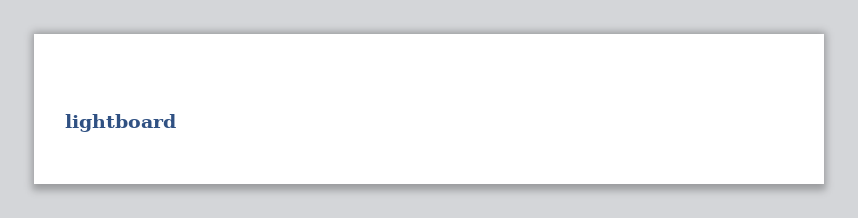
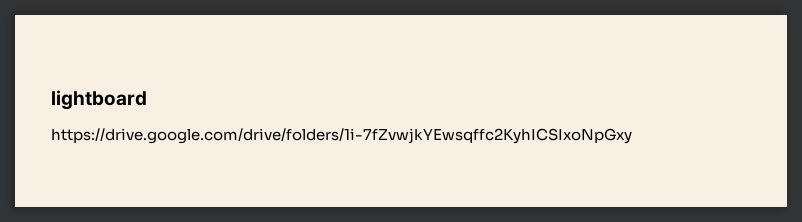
+ https://drive.google.com/drive/folders/1i-7fZvwjkYEwsqffc2KyhICSIxoNpGxy

